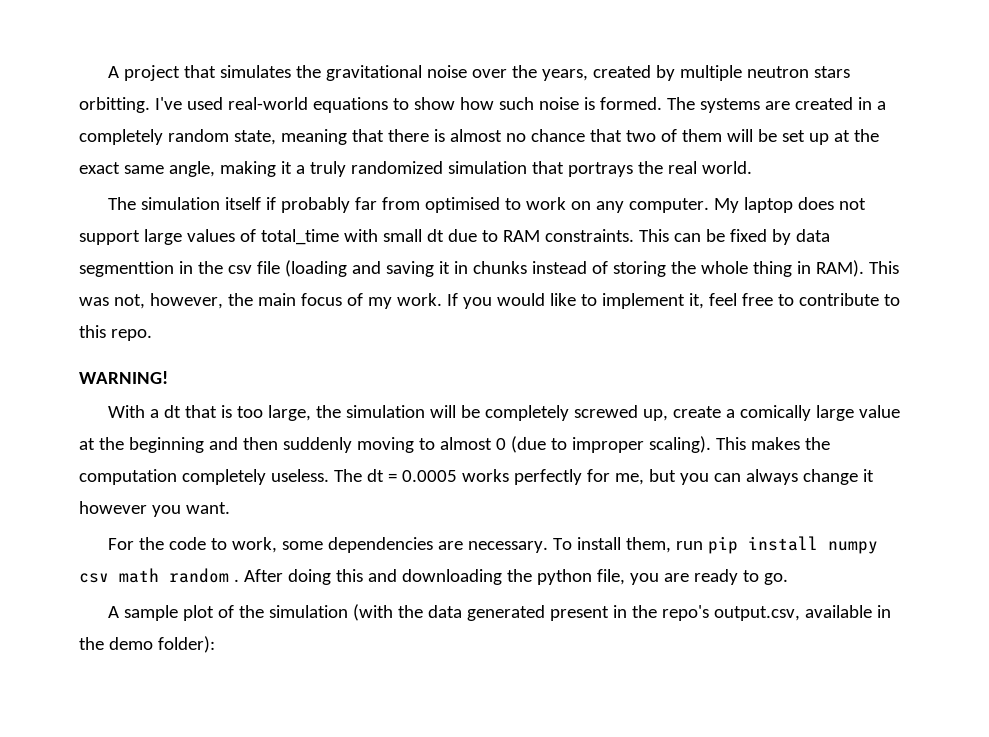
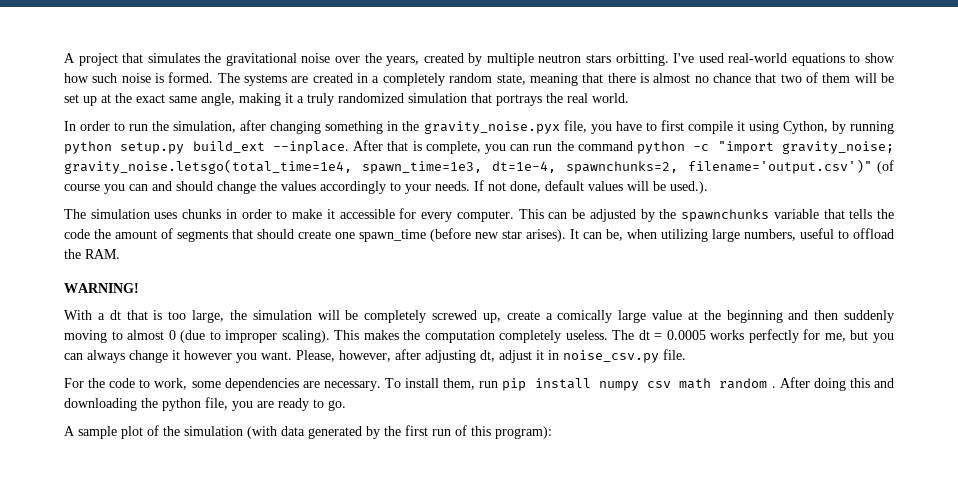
- The simulation itself if probably far from optimised to work on any computer. My laptop does not support large values of total_time with small dt due to RAM constraints. This can be fixed by data segmenttion in the csv file (loading and saving it in chunks instead of storing the whole thing in RAM). This was not, however, the main focus of my work. If you would like to implement it, feel free to contribute to this repo.
+ In order to run the simulation, after changing something in the gravity_noise.pyx file, you have to first compile it using Cython, by running python setup.py build_ext --inplace. After that is complete, you can run the command python -c "import gravity_noise; gravity_noise.letsgo(total_time=1e4, spawn_time=1e3, dt=1e-4, spawnchunks=2, filename='output.csv')" (of course you can and should change the values accordingly to your needs. If not done, default values will be used.).
+ The simulation uses chunks in order to make it accessible for every computer. This can be adjusted by the spawnchunks variable that tells the code the amount of segments that should create one spawn_time (before new star arises). It can be, when utilizing large numbers, useful to offload the RAM.
+ Please, however, after adjusting dt, adjust it in noise_csv.py file.
- A sample plot of the simulation (with the data generated present in the repo's output.csv, available in the demo folder):
+ A sample plot of the simulation (with data generated by the first run of this program):

